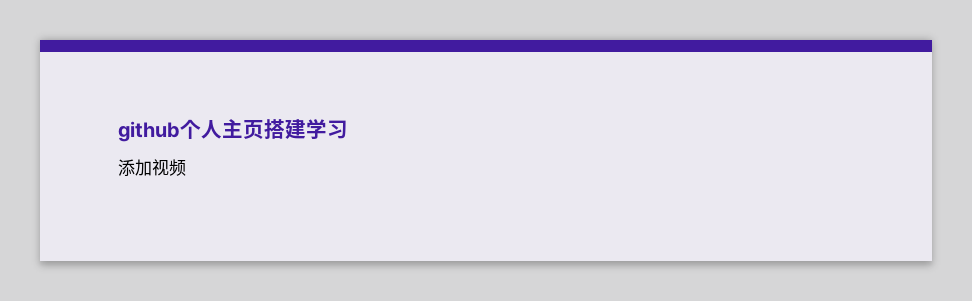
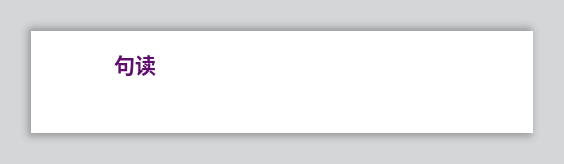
- github个人主页搭建学习
- 添加视频
+ 句读

